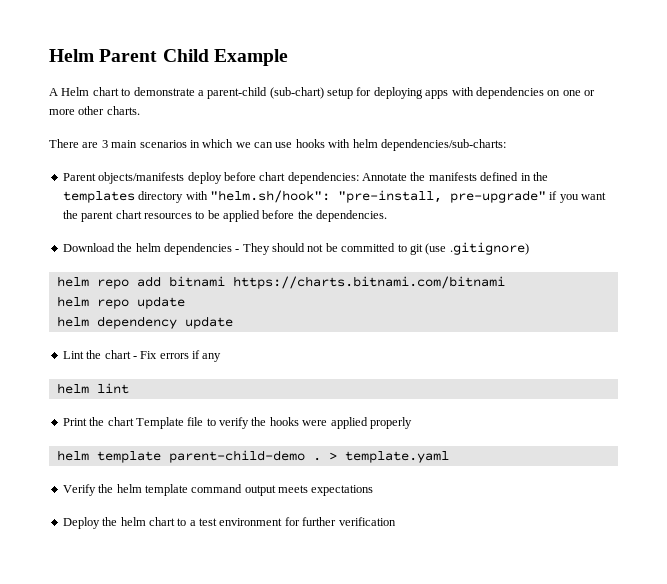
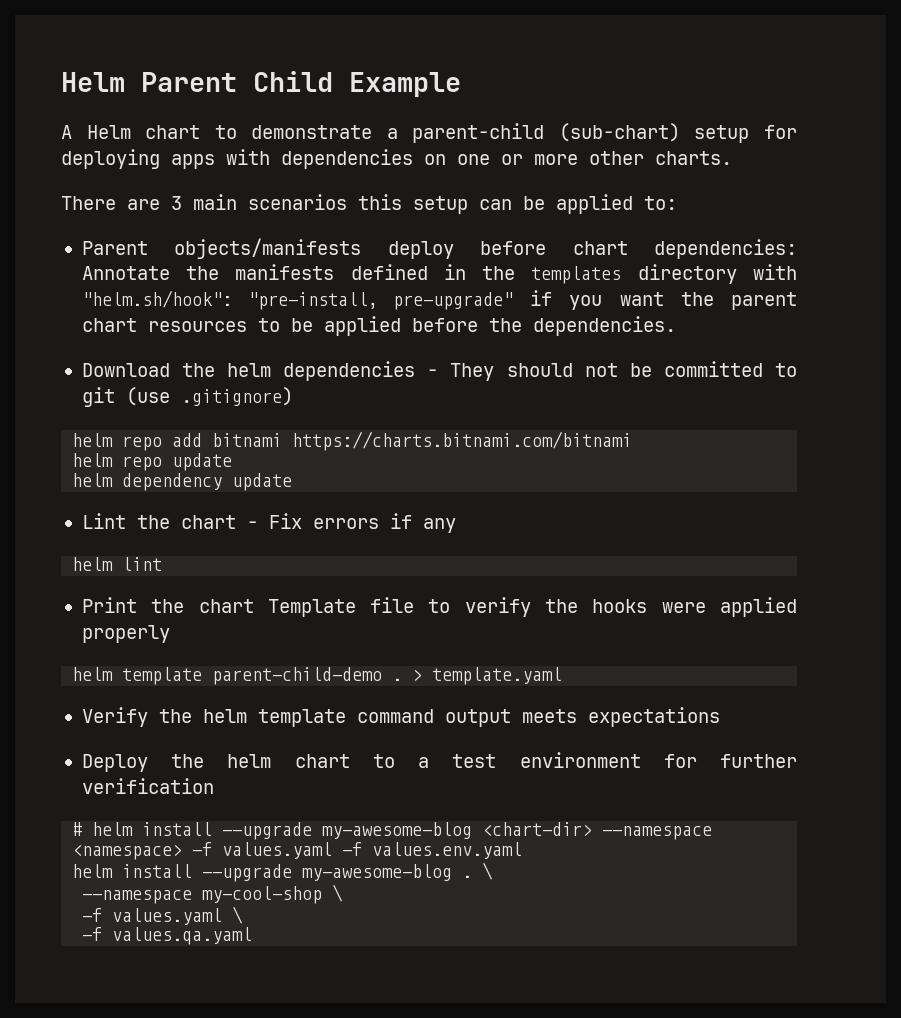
- There are 3 main scenarios in which we can use hooks with helm dependencies/sub-charts:
+ There are 3 main scenarios this setup can be applied to:
+ # helm install --upgrade my-awesome-blog <chart-dir> --namespace <namespace> -f values.yaml -f values.env.yaml
+ helm install --upgrade my-awesome-blog . \
+ --namespace my-cool-shop \
+ -f values.yaml \
+ -f values.qa.yaml

